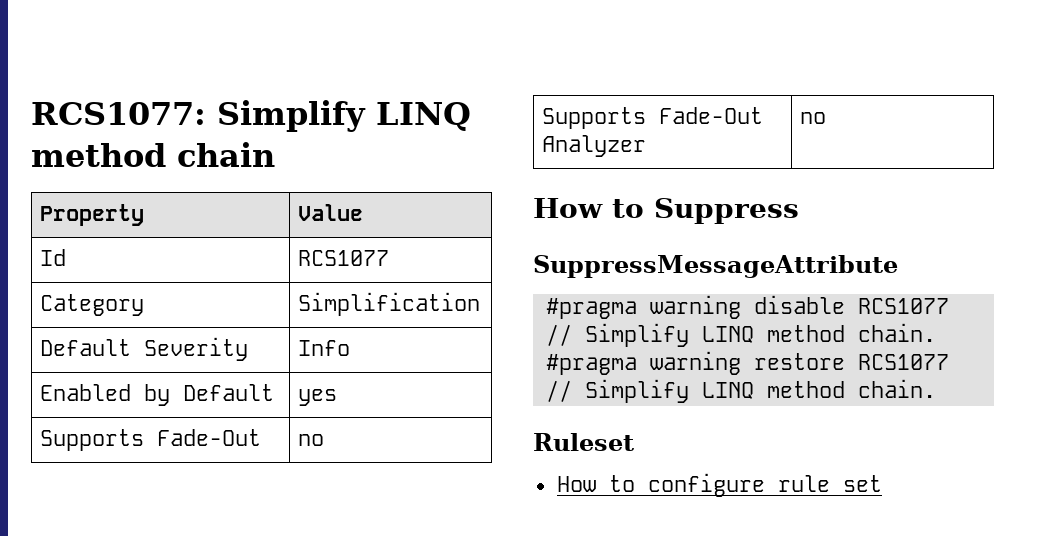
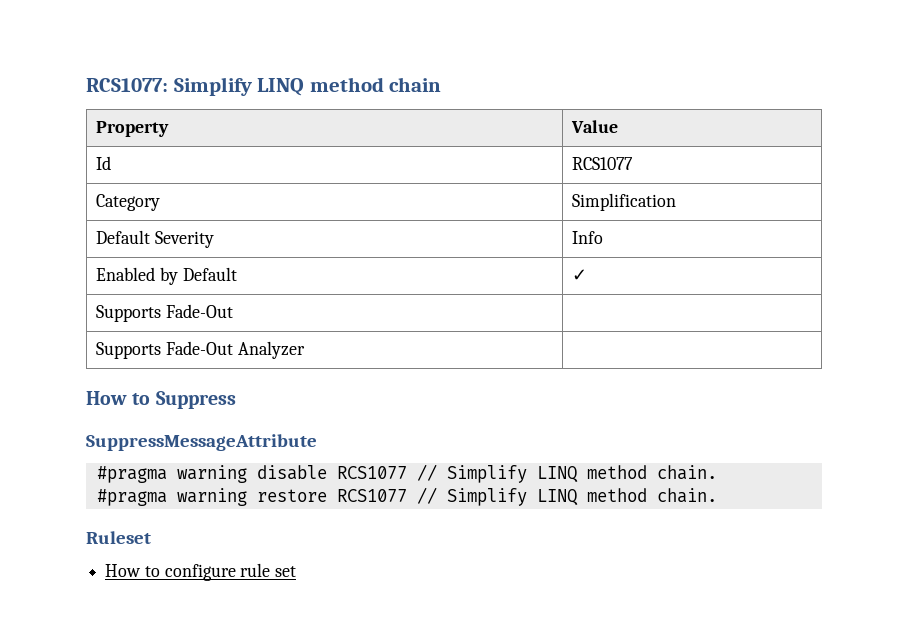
- Enabled by Default | yes
+ Enabled by Default | ✓
- Supports Fade-Out | no
+ Supports Fade-Out |
- Supports Fade-Out Analyzer | no
+ Supports Fade-Out Analyzer |

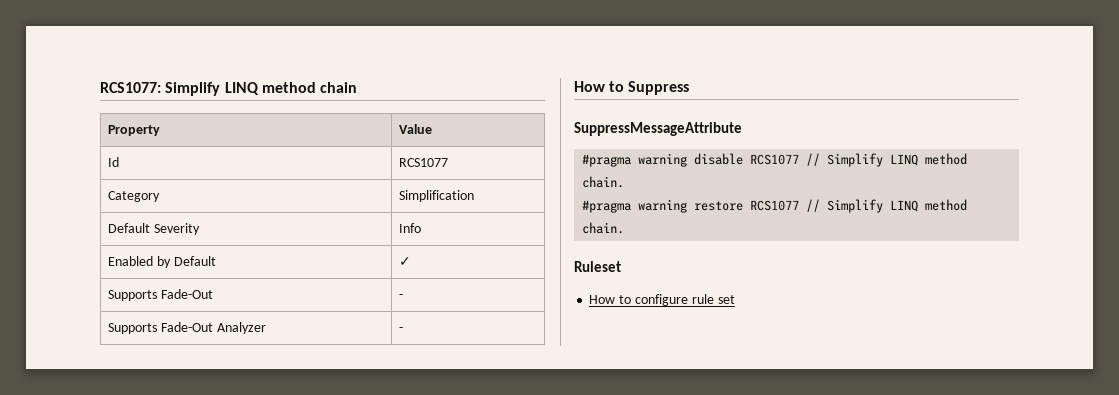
- Supports Fade-Out |
+ Supports Fade-Out | -
- Supports Fade-Out Analyzer |
+ Supports Fade-Out Analyzer | -

